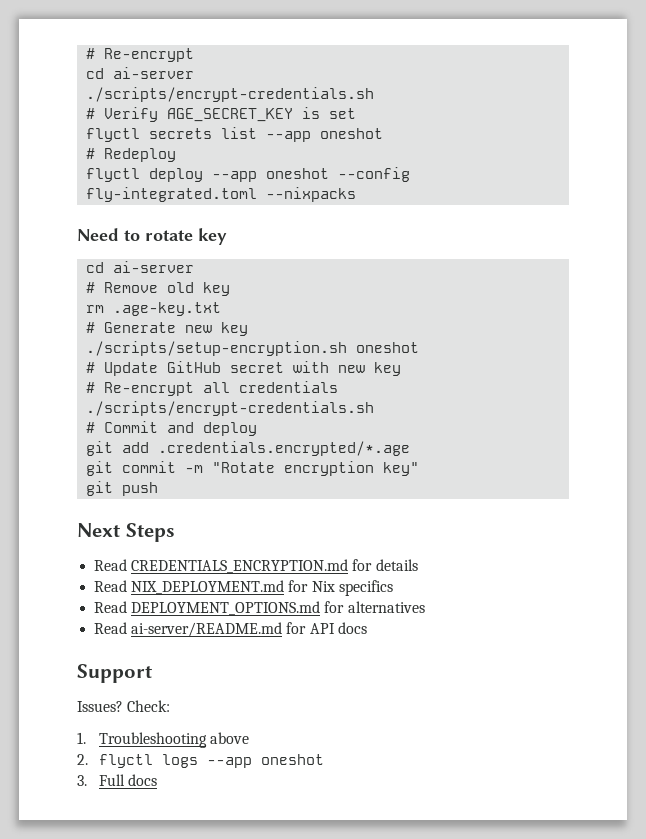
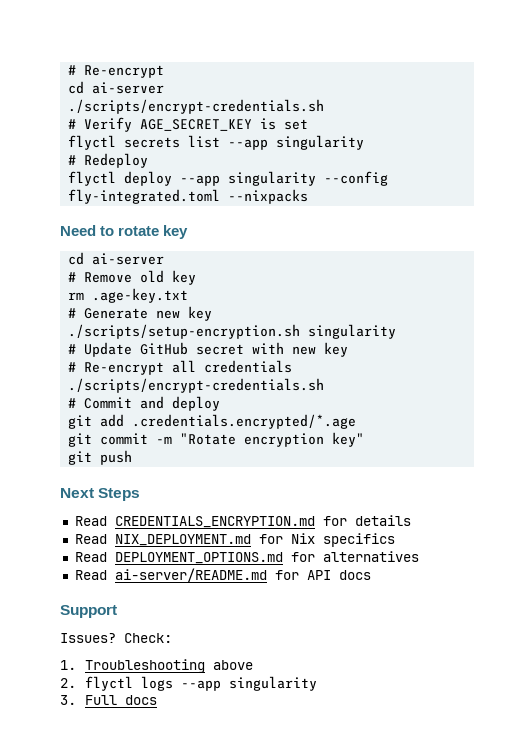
- flyctl secrets list --app oneshot
+ flyctl secrets list --app singularity
- flyctl deploy --app oneshot --config fly-integrated.toml --nixpacks
+ flyctl deploy --app singularity --config fly-integrated.toml --nixpacks
- ./scripts/setup-encryption.sh oneshot
+ ./scripts/setup-encryption.sh singularity
- 2. flyctl logs --app oneshot
+ 2. flyctl logs --app singularity

